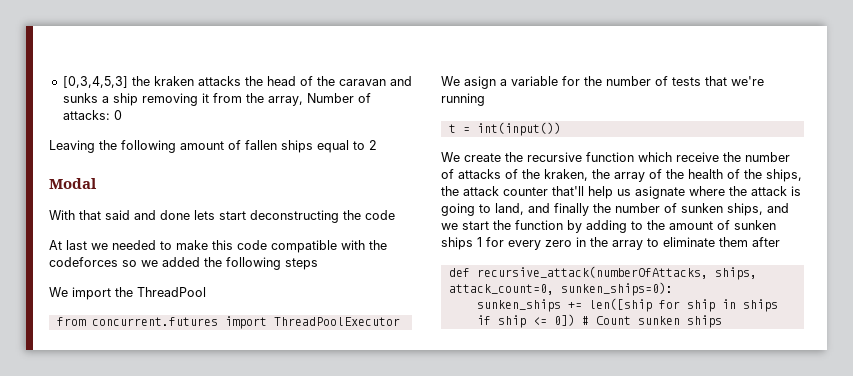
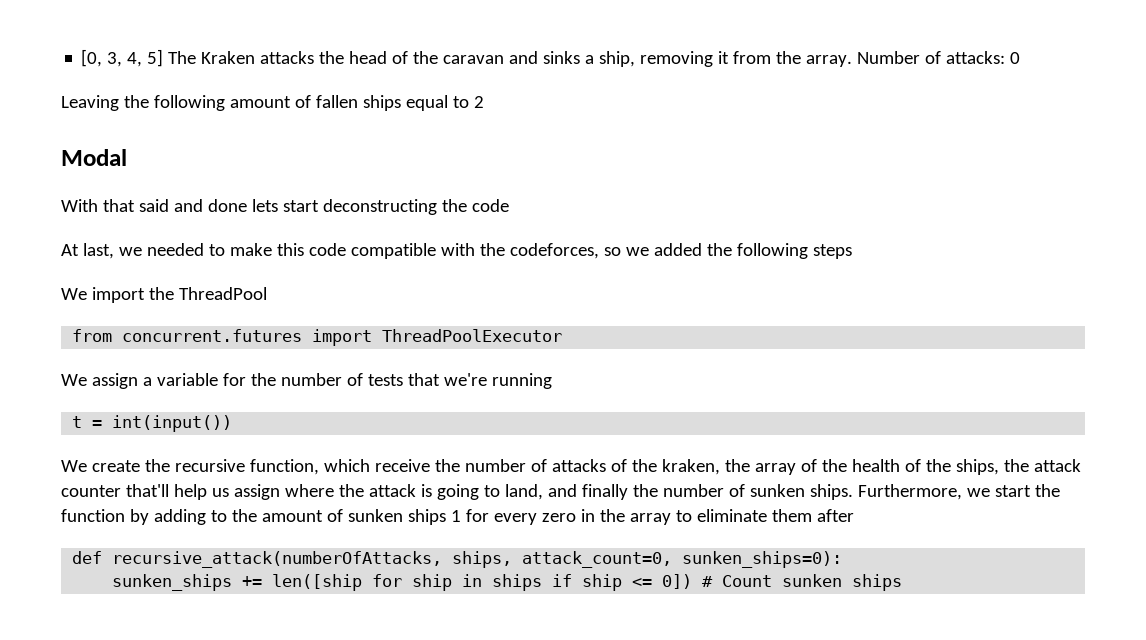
- [0,3,4,5,3] the kraken attacks the head of the caravan and sunks a ship removing it from the array, Number of attacks: 0
+ [0, 3, 4, 5] The Kraken attacks the head of the caravan and sinks a ship, removing it from the array. Number of attacks: 0
- At last we needed to make this code compatible with the codeforces so we added the following steps
+ At last, we needed to make this code compatible with the codeforces, so we added the following steps
- We asign a variable for the number of tests that we're running
+ We assign a variable for the number of tests that we're running
- We create the recursive function which receive the number of attacks of the kraken, the array of the health of the ships, the attack counter that'll help us asignate where the attack is going to land, and finally the number of sunken ships, and we start the function by adding to the amount of sunken ships 1 for every zero in the array to eliminate them after
+ We create the recursive function, which receive the number of attacks of the kraken, the array of the health of the ships, the attack counter that'll help us assign where the attack is going to land, and finally the number of sunken ships. Furthermore, we start the function by adding to the amount of sunken ships 1 for every zero in the array to eliminate them after

